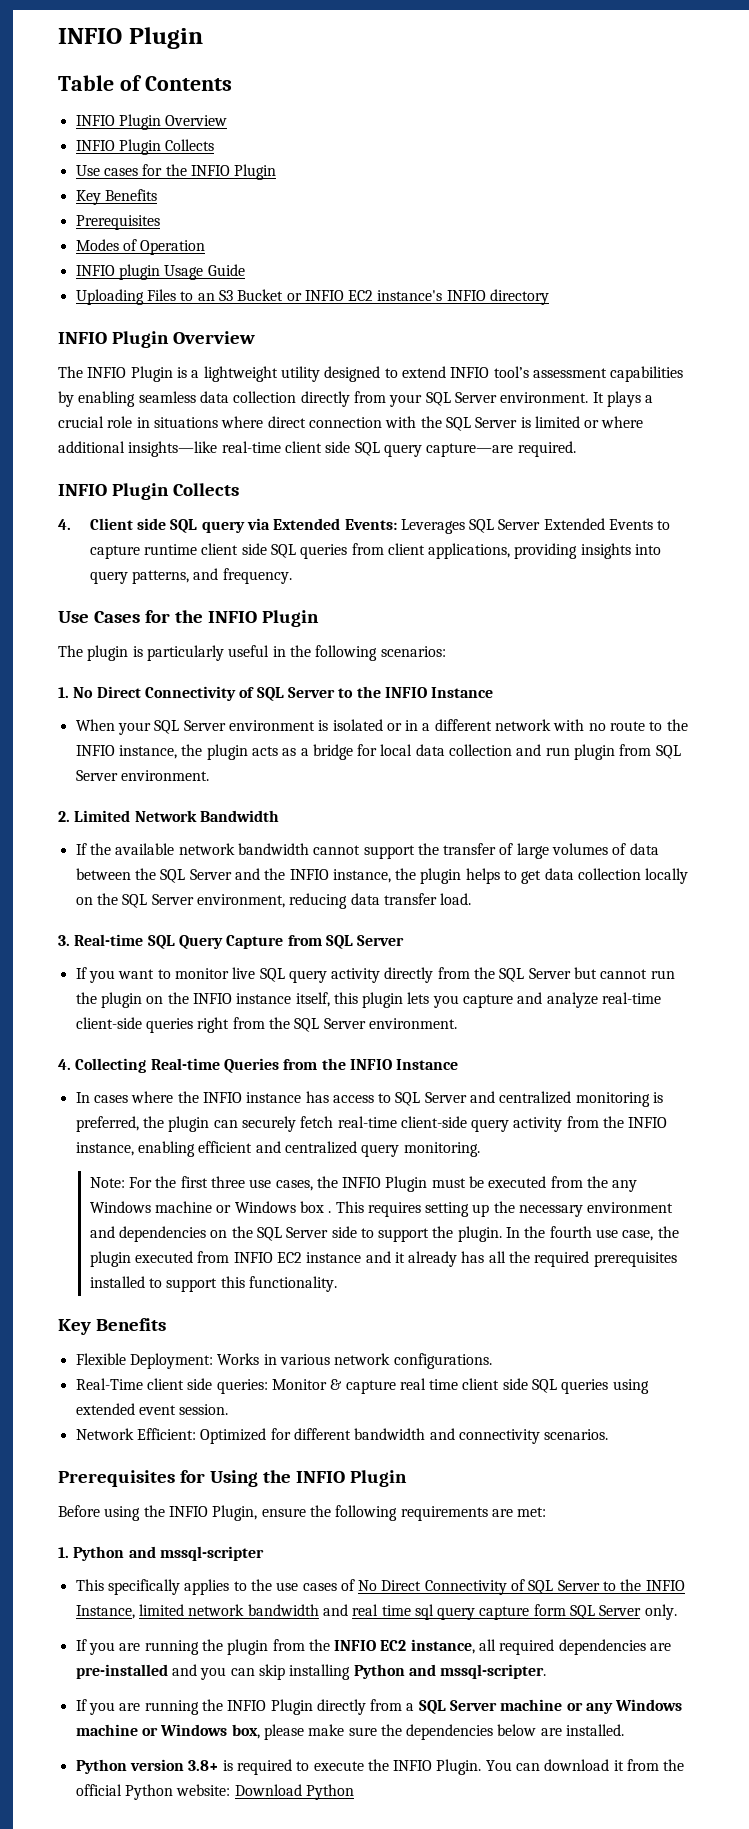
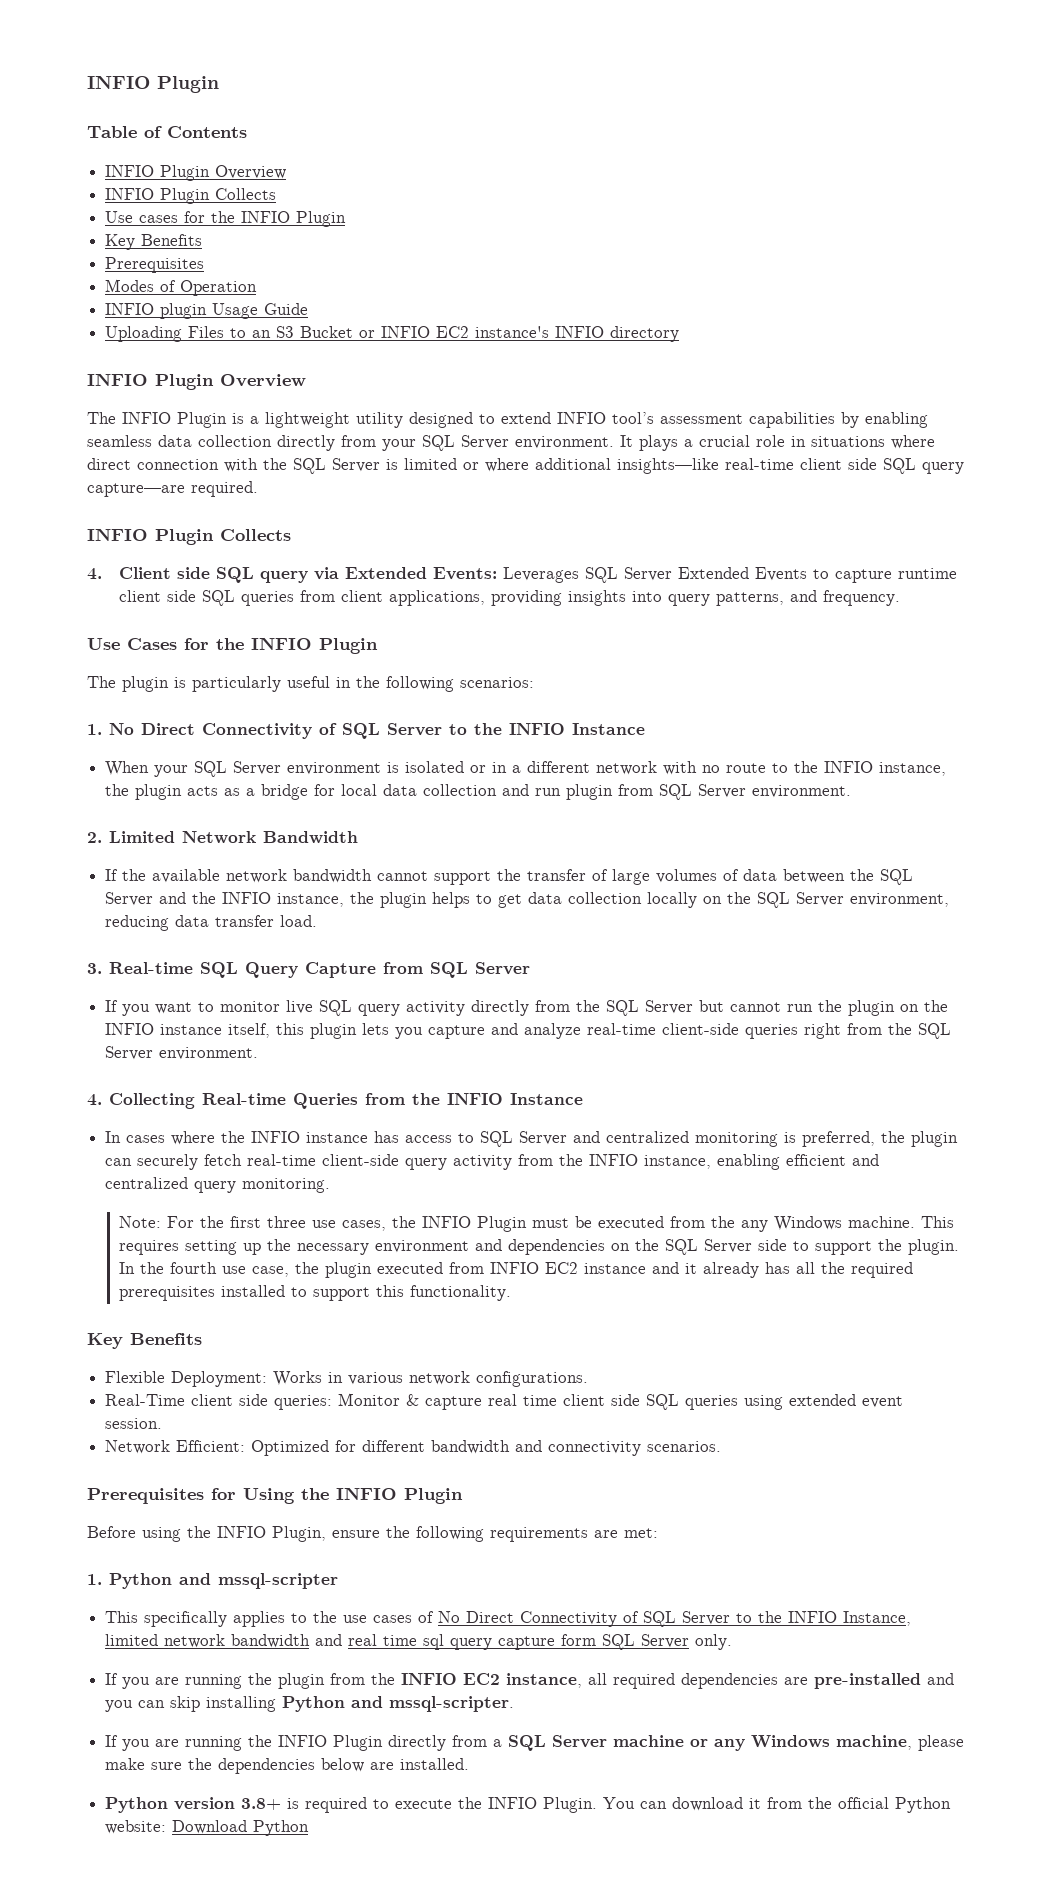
- Note: For the first three use cases, the INFIO Plugin must be executed from the any Windows machine or Windows box .
+ Note: For the first three use cases, the INFIO Plugin must be executed from the any Windows machine.
- If you are running the INFIO Plugin directly from a SQL Server machine or any Windows machine or Windows box, please make sure the dependencies below are installed.
+ If you are running the INFIO Plugin directly from a SQL Server machine or any Windows machine, please make sure the dependencies below are installed.

